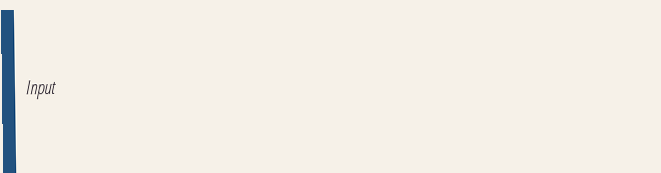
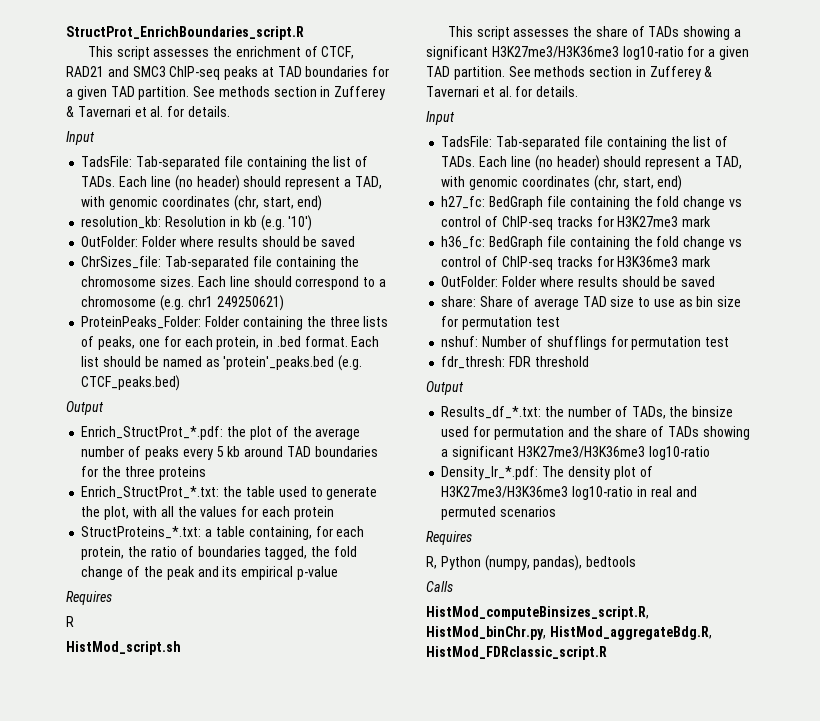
+ StructProt_EnrichBoundaries_script.R
+ This script assesses the enrichment of CTCF, RAD21 and SMC3 ChIP-seq peaks at TAD boundaries for a given TAD partition. See methods section in Zufferey & Tavernari et al. for details.
  Input
+ TadsFile: Tab-separated file containing the list of TADs. Each line (no header) should represent a TAD, with genomic coordinates (chr, start, end)
+ resolution_kb: Resolution in kb (e.g. '10')
+ OutFolder: Folder where results should be saved
+ ChrSizes_file: Tab-separated file containing the chromosome sizes. Each line should correspond to a chromosome (e.g. chr1 249250621)
+ ProteinPeaks_Folder: Folder containing the three lists of peaks, one for each protein, in .bed format. Each list should be named as 'protein'_peaks.bed (e.g. CTCF_peaks.bed)
+ Output
+ Enrich_StructProt_*.pdf: the plot of the average number of peaks every 5 kb around TAD boundaries for the three proteins
+ Enrich_StructProt_*.txt: the table used to generate the plot, with all the values for each protein
+ StructProteins_*.txt: a table containing, for each protein, the ratio of boundaries tagged, the fold change of the peak and its empirical p-value
+ Requires
+ R
+ HistMod_script.sh
+ This script assesses the share of TADs showing a significant H3K27me3/H3K36me3 log10-ratio for a given TAD partition. See methods section in Zufferey & Tavernari et al. for details.
+ Input
+ TadsFile: Tab-separated file containing the list of TADs. Each line (no header) should represent a TAD, with genomic coordinates (chr, start, end)
+ h27_fc: BedGraph file containing the fold change vs control of ChIP-seq tracks for H3K27me3 mark
+ h36_fc: BedGraph file containing the fold change vs control of ChIP-seq tracks for H3K36me3 mark
+ OutFolder: Folder where results should be saved
+ share: Share of average TAD size to use as bin size for permutation test
+ nshuf: Number of shufflings for permutation test
+ fdr_thresh: FDR threshold
+ Output
+ Results_df_*.txt: the number of TADs, the binsize used for permutation and the share of TADs showing a significant H3K27me3/H3K36me3 log10-ratio
+ Density_lr_*.pdf: The density plot of H3K27me3/H3K36me3 log10-ratio in real and permuted scenarios
+ Requires
+ R, Python (numpy, pandas), bedtools
+ Calls
+ HistMod_computeBinsizes_script.R, HistMod_binChr.py, HistMod_aggregateBdg.R, HistMod_FDRclassic_script.R

